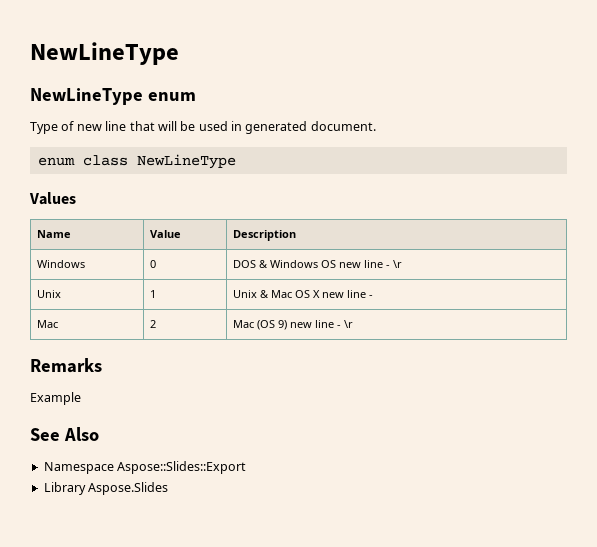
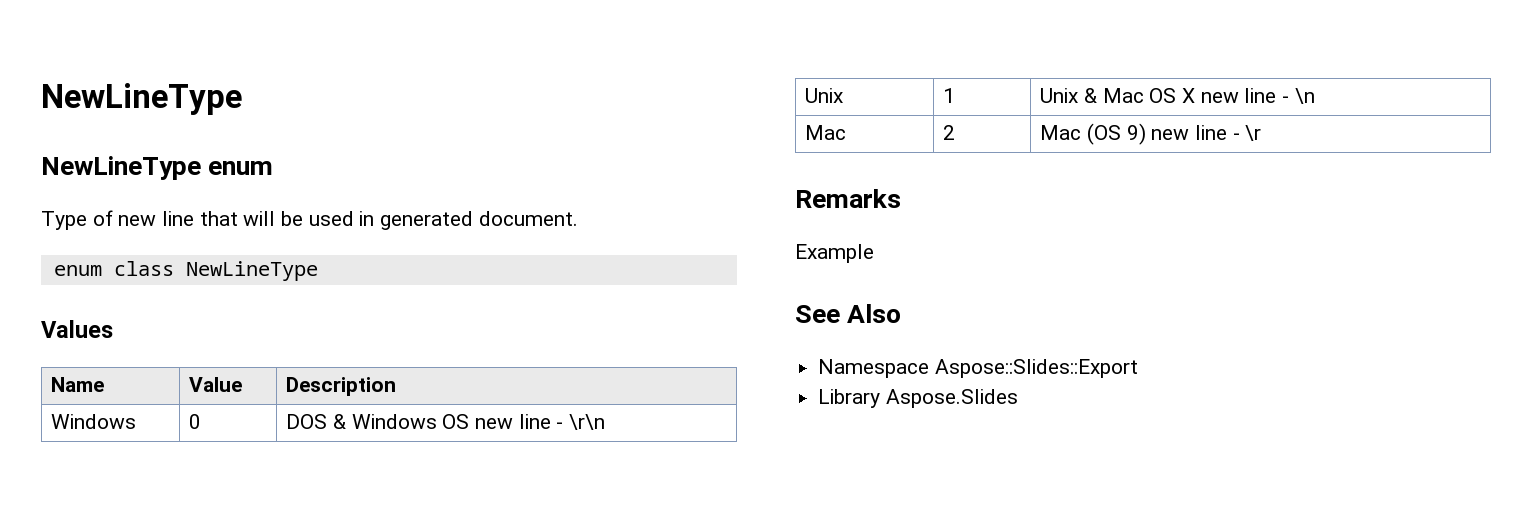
- Windows | 0 | DOS & Windows OS new line - \r
+ Windows | 0 | DOS & Windows OS new line - \r\n
- Unix | 1 | Unix & Mac OS X new line -
+ Unix | 1 | Unix & Mac OS X new line - \n

